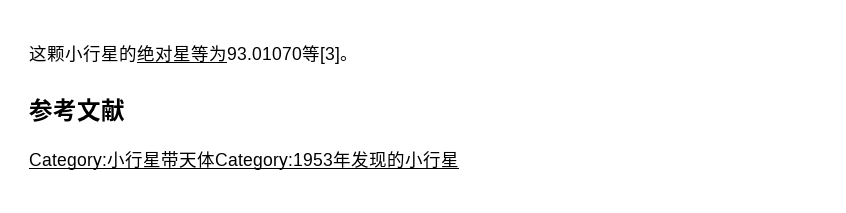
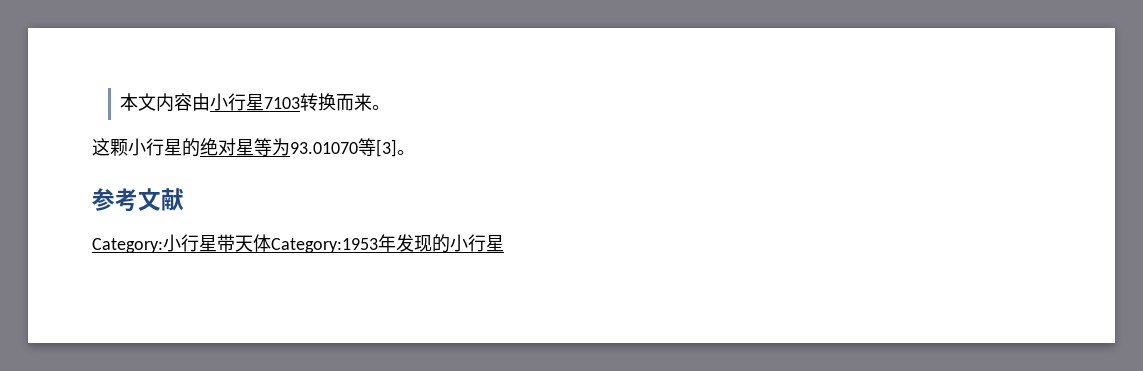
+ 本文内容由小行星7103转换而来。

